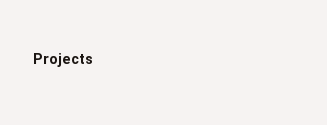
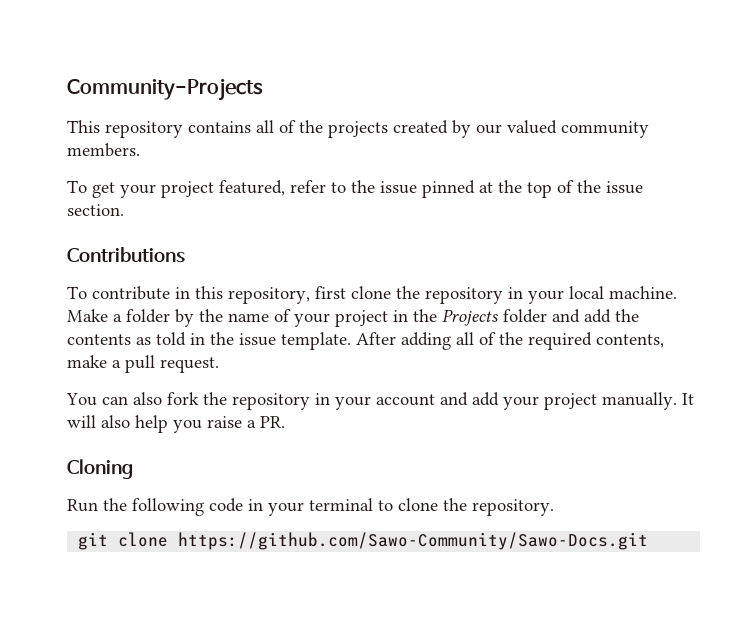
- Projects
+ Community-Projects
+ This repository contains all of the projects created by our valued community members.
+ To get your project featured, refer to the issue pinned at the top of the issue section.
+ Contributions
+ To contribute in this repository, first clone the repository in your local machine. Make a folder by the name of your project in the Projects folder and add the contents as told in the issue template. After adding all of the required contents, make a pull request.
+ You can also fork the repository in your account and add your project manually. It will also help you raise a PR.
+ Cloning
+ Run the following code in your terminal to clone the repository.
+ git clone https://github.com/Sawo-Community/Sawo-Docs.git

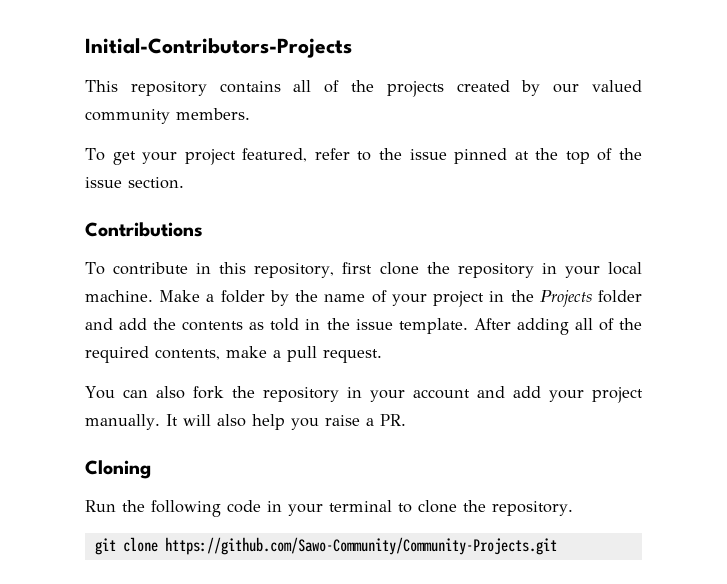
- Community-Projects
+ Initial-Contributors-Projects
- git clone https://github.com/Sawo-Community/Sawo-Docs.git
+ git clone https://github.com/Sawo-Community/Community-Projects.git

